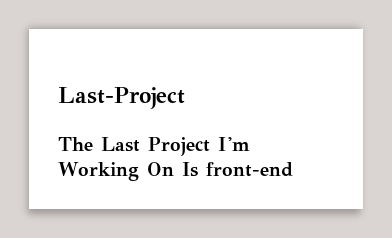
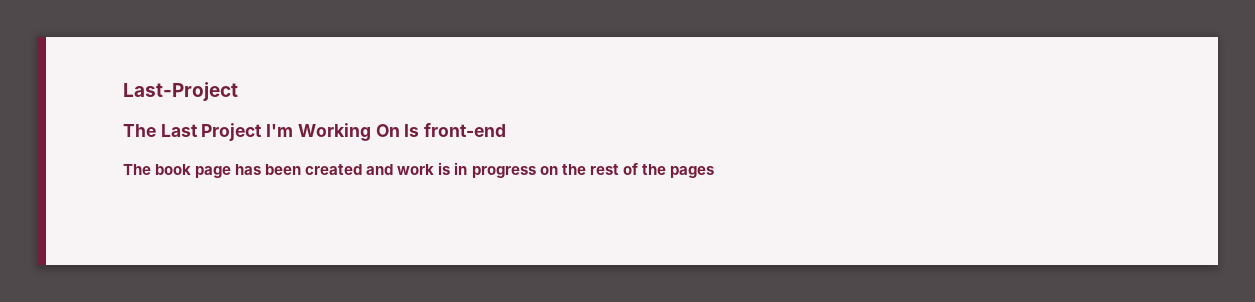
+ The book page has been created and work is in progress on the rest of the pages

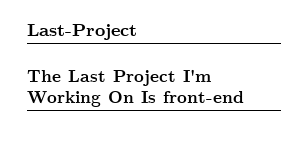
- The book page has been created and work is in progress on the rest of the pages

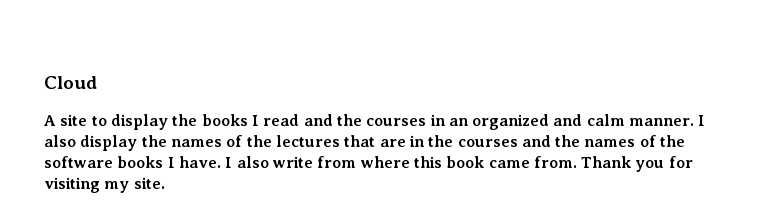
- Last-Project
- The Last Project I'm Working On Is front-end
+ Cloud
+ A site to display the books I read and the courses in an organized and calm manner. I also display the names of the lectures that are in the courses and the names of the software books I have. I also write from where this book came from. Thank you for visiting my site.

